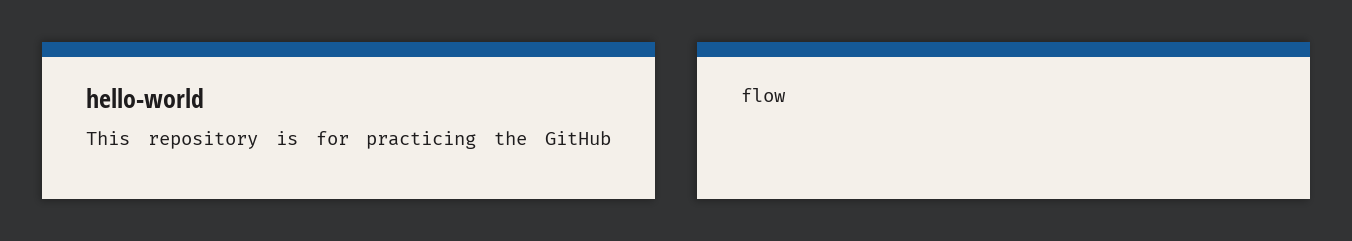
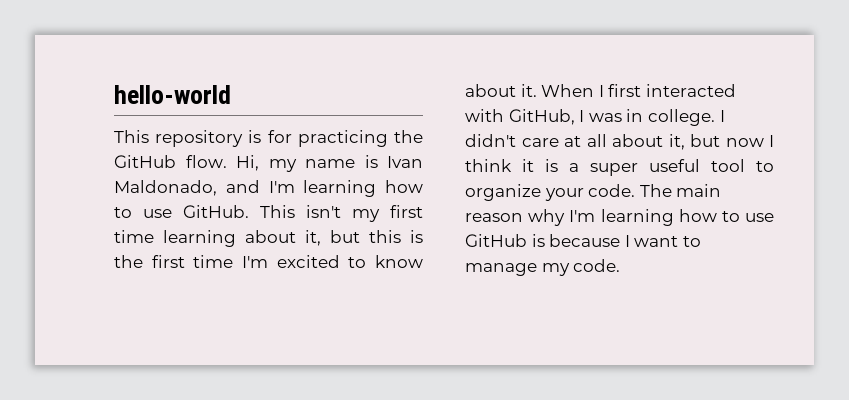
- This repository is for practicing the GitHub flow
+ This repository is for practicing the GitHub flow. Hi, my name is Ivan Maldonado, and I'm learning how to use GitHub. This isn't my first time learning about it, but this is the first time I'm excited to know about it. When I first interacted with GitHub, I was in college. I didn't care at all about it, but now I think it is a super useful tool to organize your code. The main reason why I'm learning how to use GitHub is because I want to manage my code.

